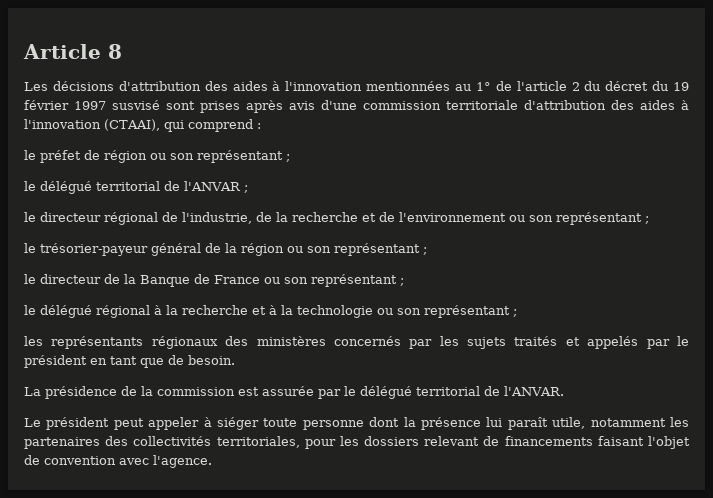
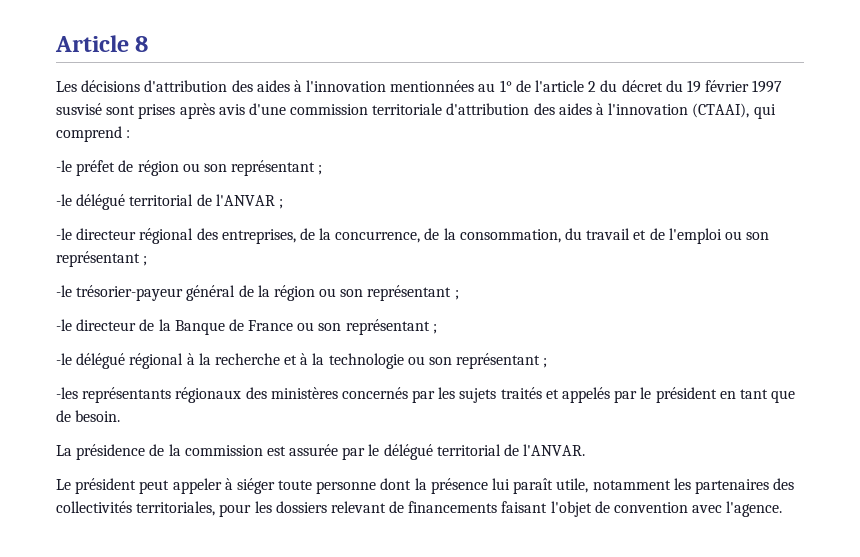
- le préfet de région ou son représentant ;
+ -le préfet de région ou son représentant ;
- le délégué territorial de l'ANVAR ;
+ -le délégué territorial de l'ANVAR ;
- le directeur régional de l'industrie, de la recherche et de l'environnement ou son représentant ;
- le trésorier-payeur général de la région ou son représentant ;
+ -le directeur régional des entreprises, de la concurrence, de la consommation, du travail et de l'emploi ou son représentant ;
+ -le trésorier-payeur général de la région ou son représentant ;
- le directeur de la Banque de France ou son représentant ;
+ -le directeur de la Banque de France ou son représentant ;
- le délégué régional à la recherche et à la technologie ou son représentant ;
+ -le délégué régional à la recherche et à la technologie ou son représentant ;
- les représentants régionaux des ministères concernés par les sujets traités et appelés par le président en tant que de besoin.
+ -les représentants régionaux des ministères concernés par les sujets traités et appelés par le président en tant que de besoin.

